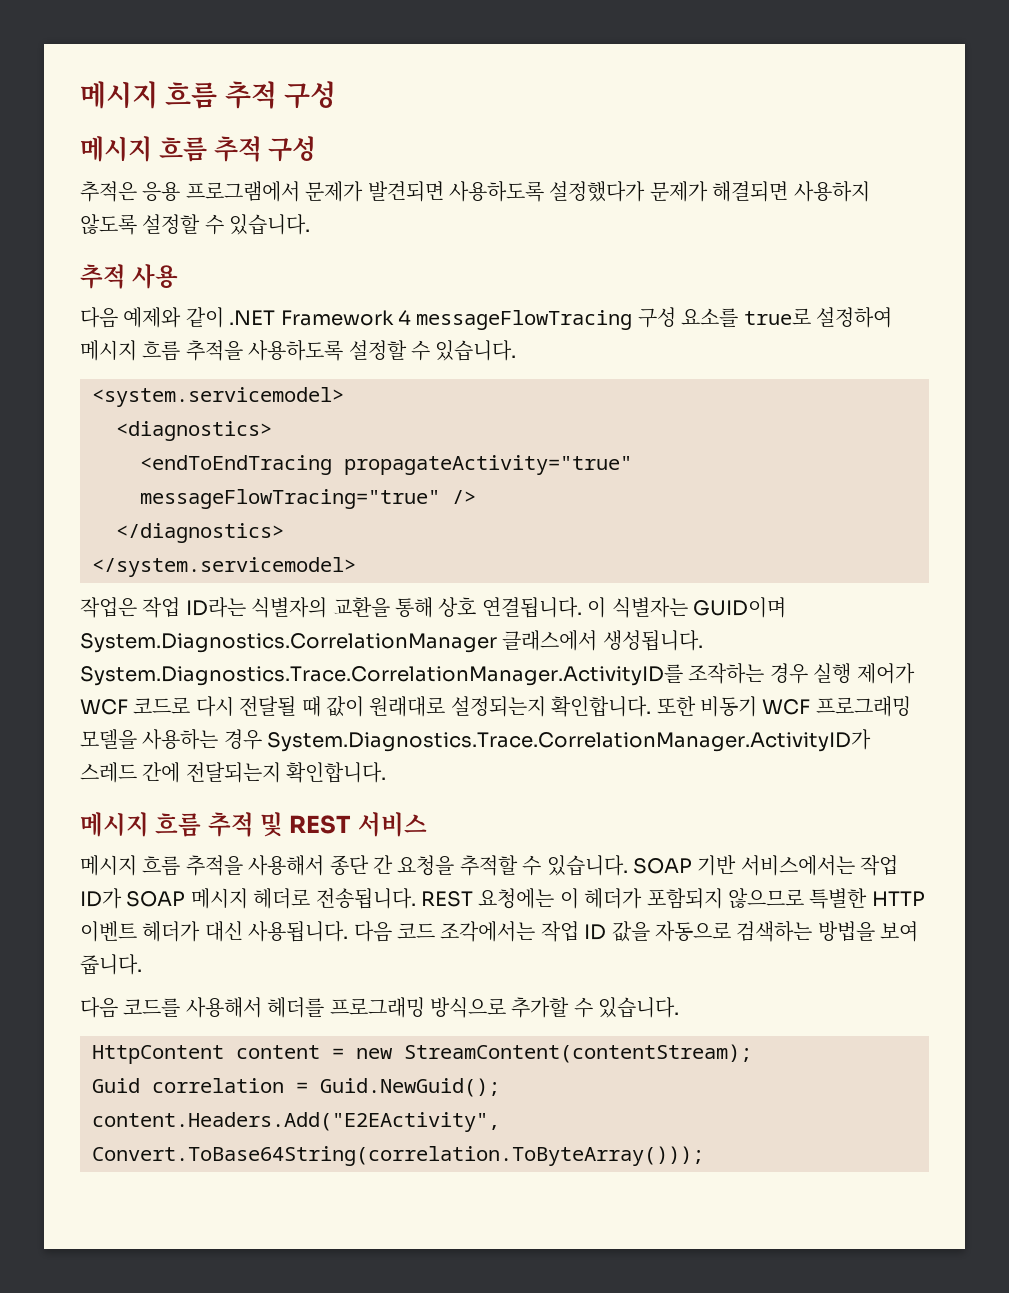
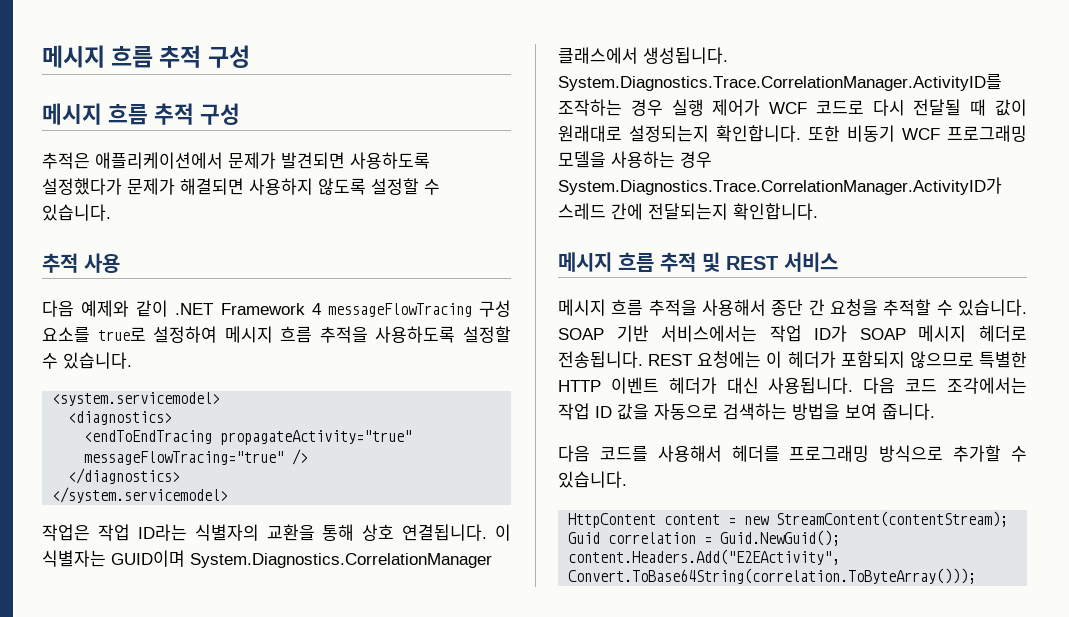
- 추적은 응용 프로그램에서 문제가 발견되면 사용하도록 설정했다가 문제가 해결되면 사용하지 않도록 설정할 수 있습니다.
+ 추적은 애플리케이션에서 문제가 발견되면 사용하도록 설정했다가 문제가 해결되면 사용하지 않도록 설정할 수 있습니다.

